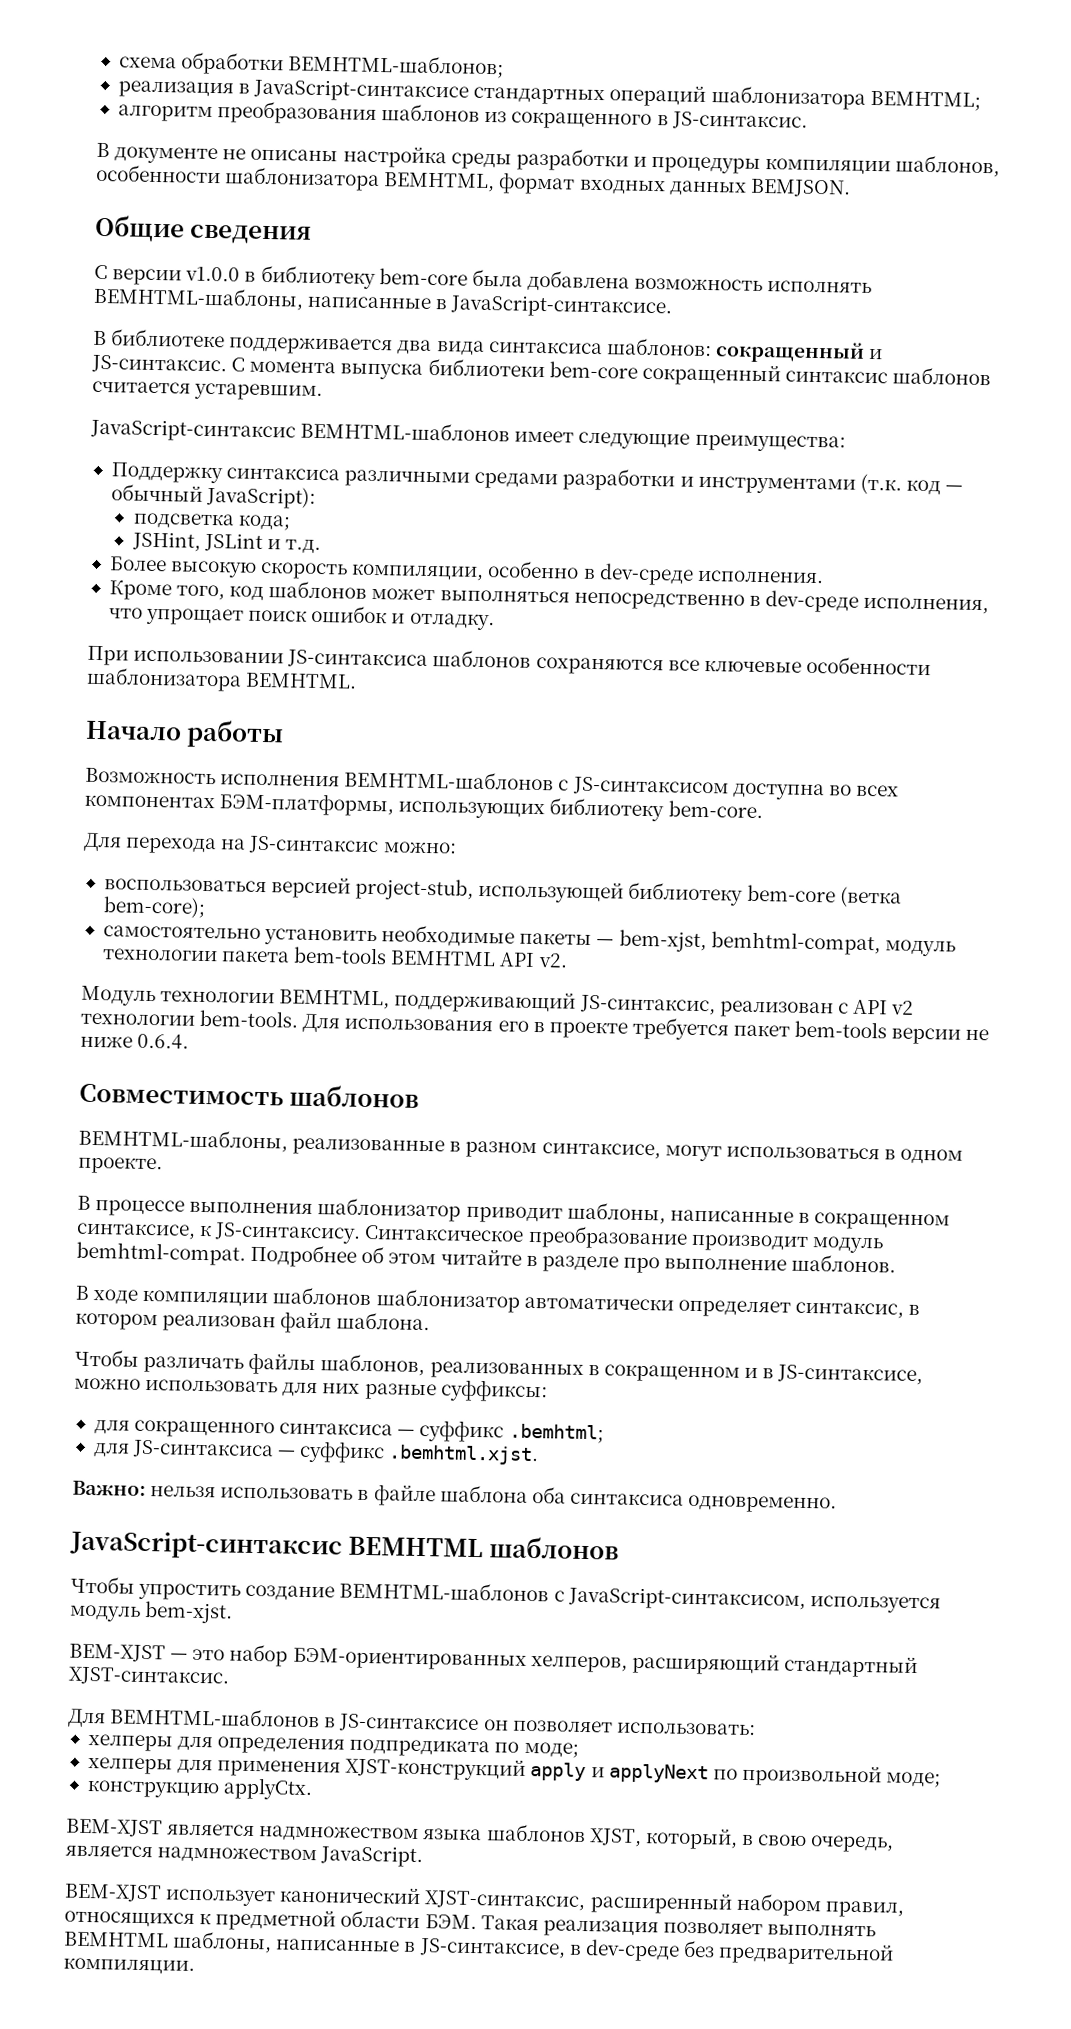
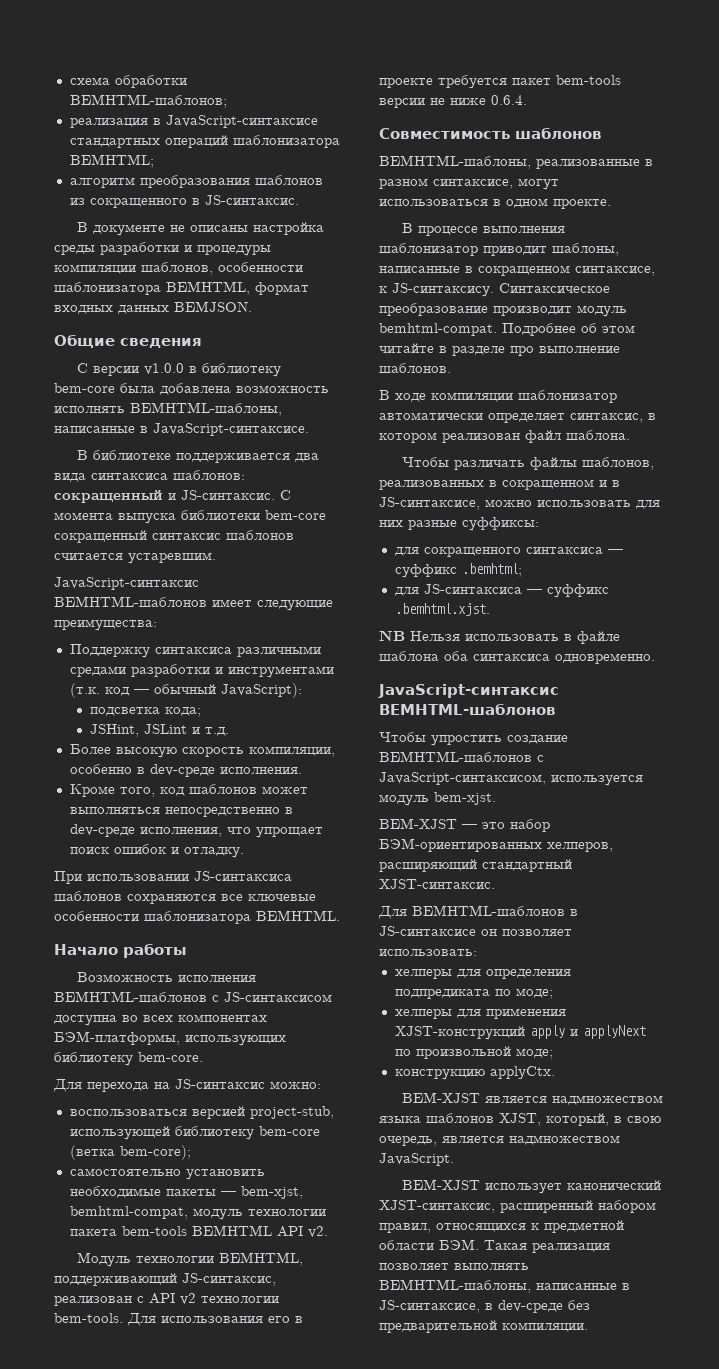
- В ходе компиляции шаблонов шаблонизатор автоматически определяет синтаксис, в котором реализован файл шаблона.
+ В ходе компиляции шаблонизатор автоматически определяет синтаксис, в котором реализован файл шаблона.
- Важно: нельзя использовать в файле шаблона оба синтаксиса одновременно.
- JavaScript-cинтаксис BEMHTML шаблонов
+ NB Нельзя использовать в файле шаблона оба синтаксиса одновременно.
+ JavaScript-cинтаксис BEMHTML-шаблонов
- BEM-XJST использует канонический XJST-синтаксис, расширенный набором правил, относящихся к предметной области БЭМ. Такая реализация позволяет выполнять BEMHTML шаблоны, написанные в JS-синтаксисе, в dev-среде без предварительной компиляции.
+ BEM-XJST использует канонический XJST-синтаксис, расширенный набором правил, относящихся к предметной области БЭМ. Такая реализация позволяет выполнять BEMHTML-шаблоны, написанные в JS-синтаксисе, в dev-среде без предварительной компиляции.

